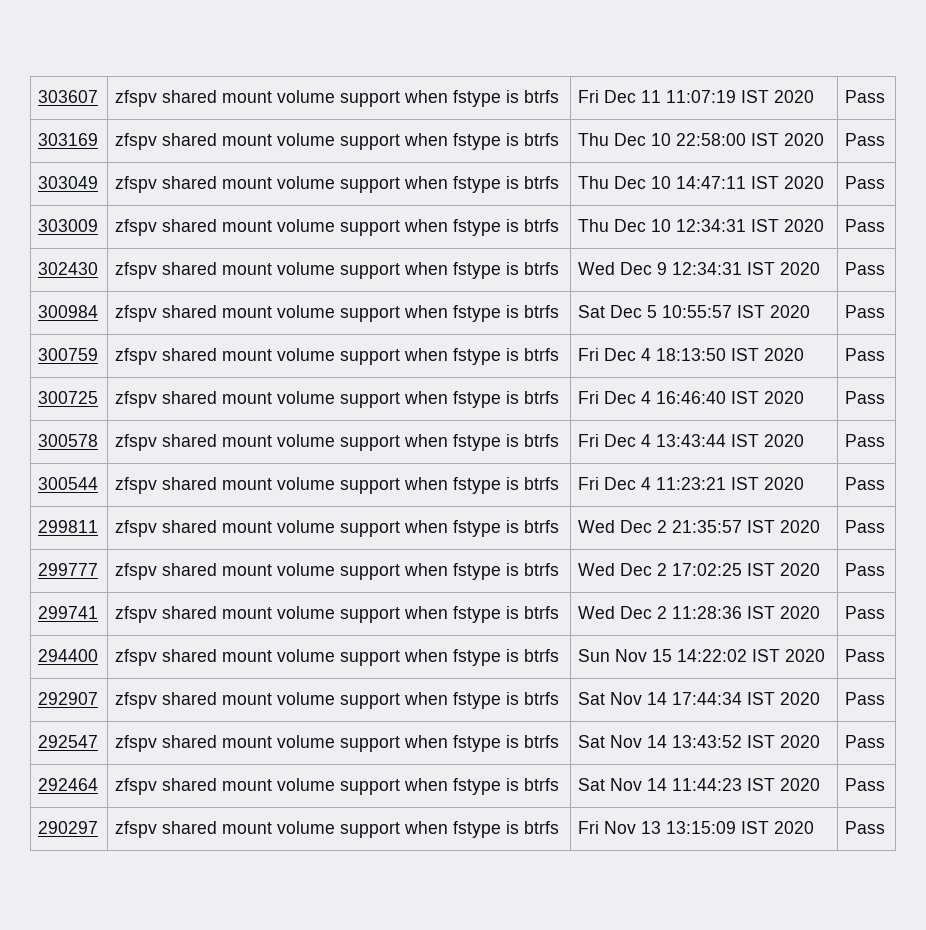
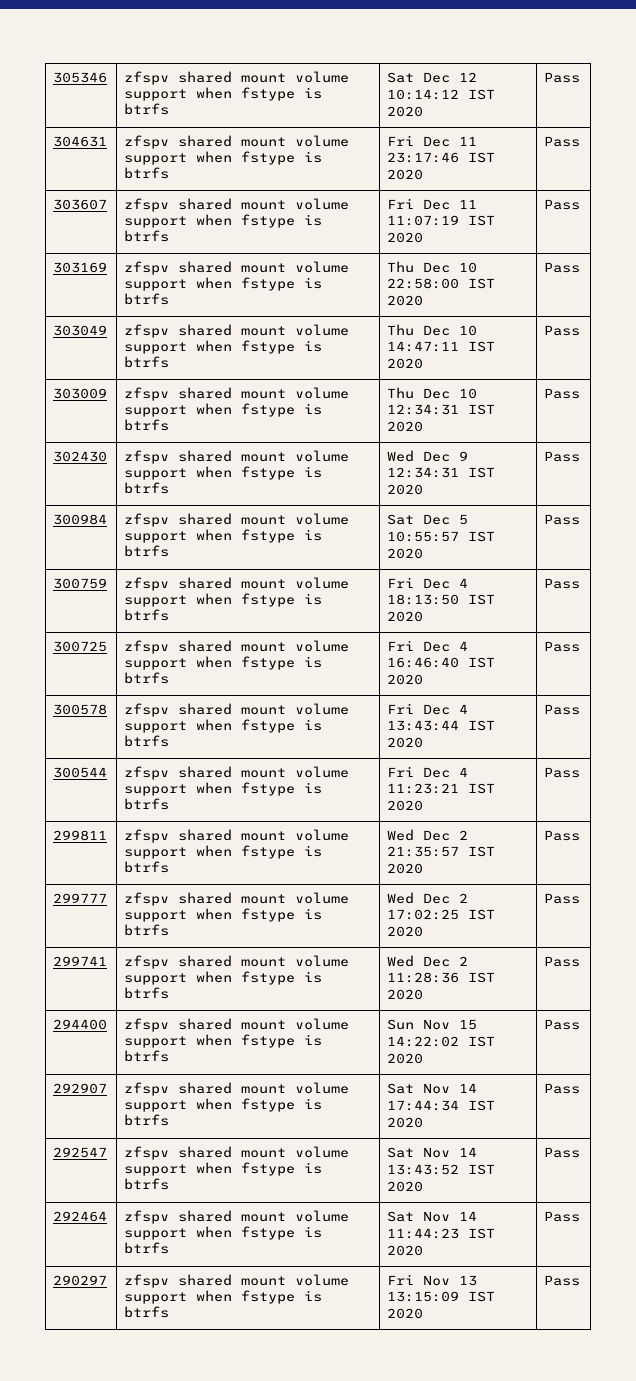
+ 305346 | zfspv shared mount volume support when fstype is btrfs | Sat Dec 12 10:14:12 IST 2020 | Pass
+ 304631 | zfspv shared mount volume support when fstype is btrfs | Fri Dec 11 23:17:46 IST 2020 | Pass

